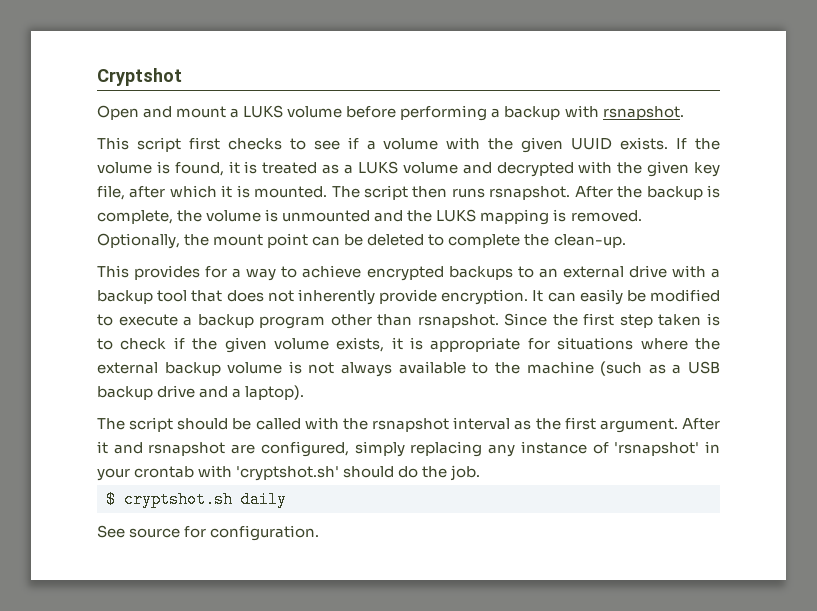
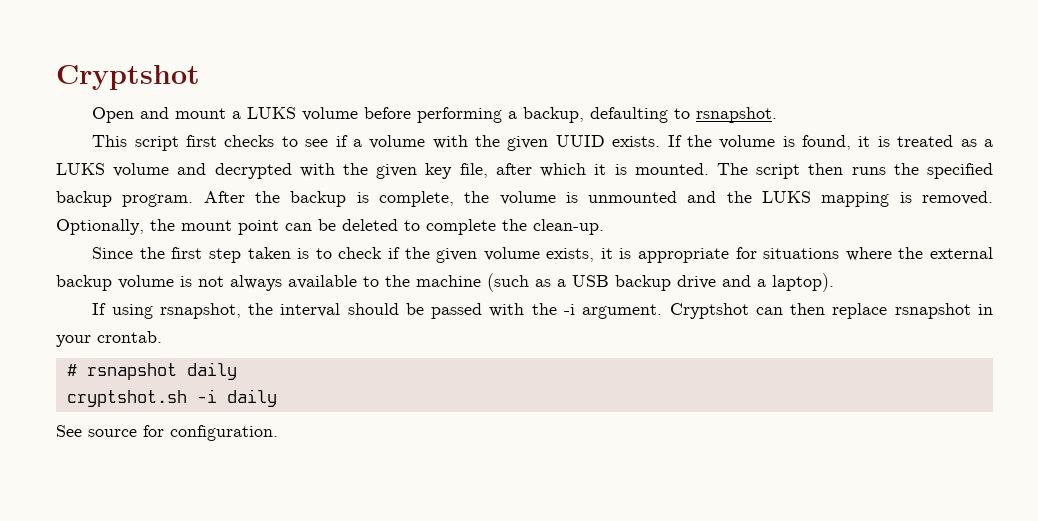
- Open and mount a LUKS volume before performing a backup with rsnapshot.
+ Open and mount a LUKS volume before performing a backup, defaulting to rsnapshot.
- The script then runs rsnapshot.
+ The script then runs the specified backup program.
- This provides for a way to achieve encrypted backups to an external drive with a backup tool that does not inherently provide encryption. It can easily be modified to execute a backup program other than rsnapshot.
- The script should be called with the rsnapshot interval as the first argument. After it and rsnapshot are configured, simply replacing any instance of 'rsnapshot' in your crontab with 'cryptshot.sh' should do the job.
- $ cryptshot.sh daily
+ If using rsnapshot, the interval should be passed with the -i argument. Cryptshot can then replace rsnapshot in your crontab.
+ # rsnapshot daily
+ cryptshot.sh -i daily

